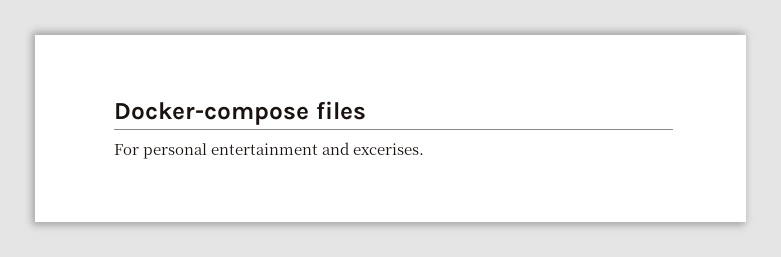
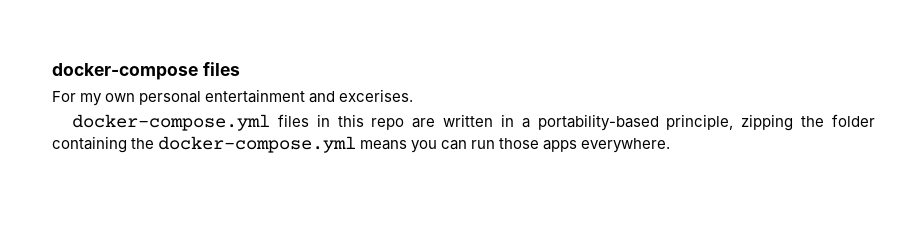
- Docker-compose files
+ docker-compose files
- For personal entertainment and excerises.
+ For my own personal entertainment and excerises.
+ docker-compose.yml files in this repo are written in a portability-based principle, zipping the folder containing the docker-compose.yml means you can run those apps everywhere.

